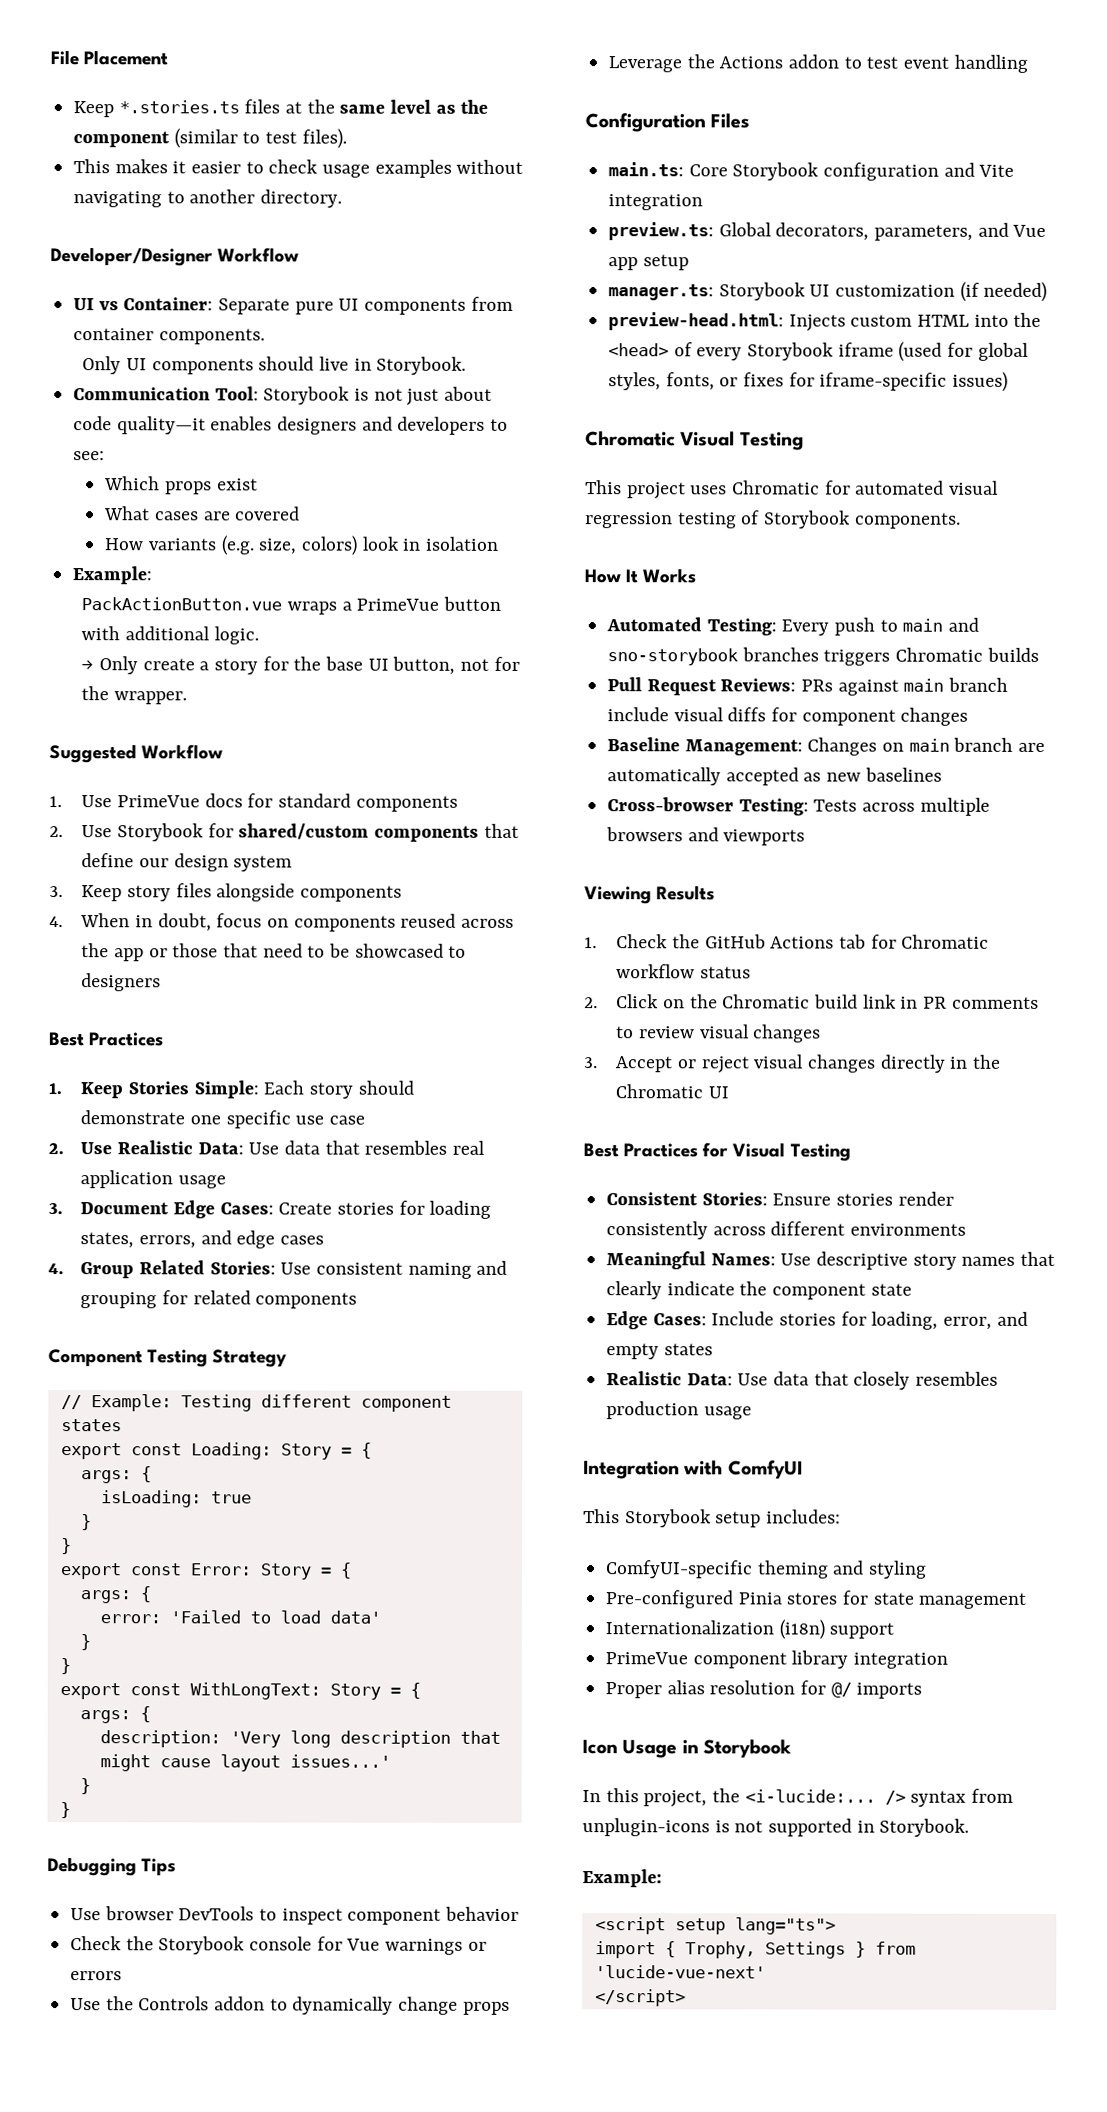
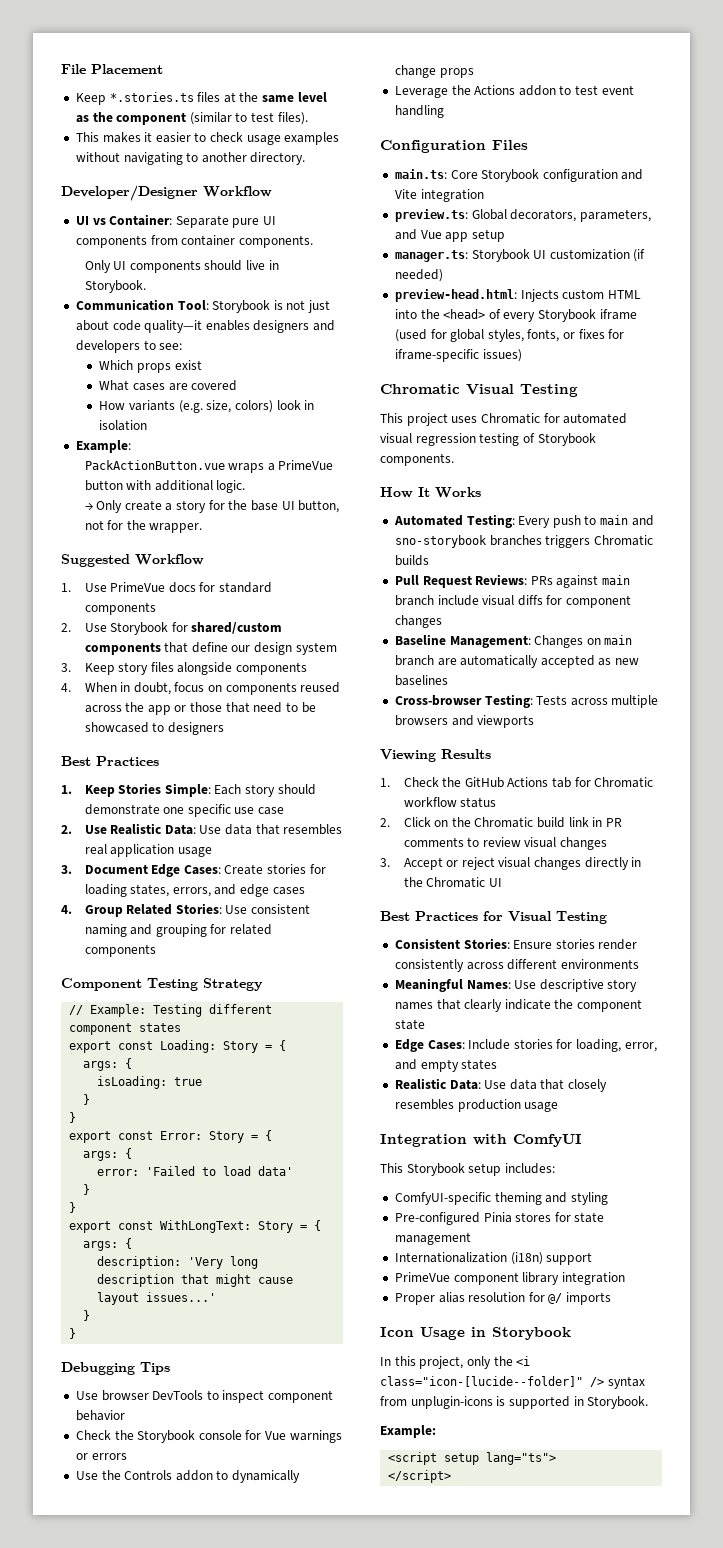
- In this project, the <i-lucide:... /> syntax from unplugin-icons is not supported in Storybook.
+ In this project, only the <i class="icon-[lucide--folder]" /> syntax from unplugin-icons is supported in Storybook.
- import { Trophy, Settings } from 'lucide-vue-next'

